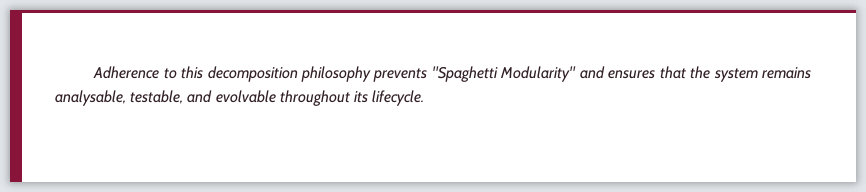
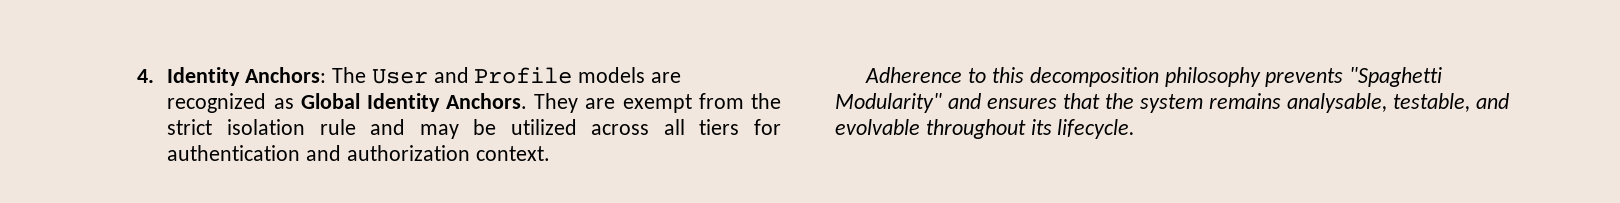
+ 4. Identity Anchors: The User and Profile models are recognized as Global Identity Anchors. They are exempt from the strict isolation rule and may be utilized across all tiers for authentication and authorization context.

